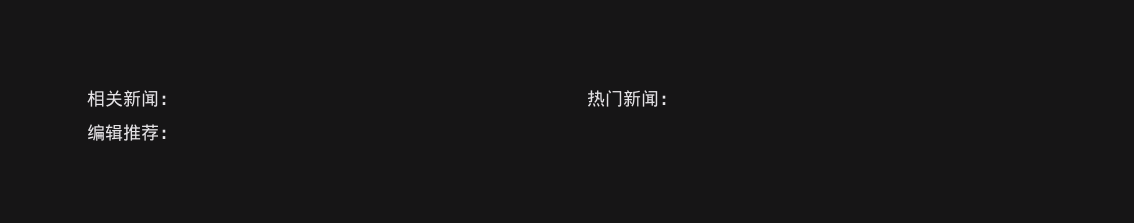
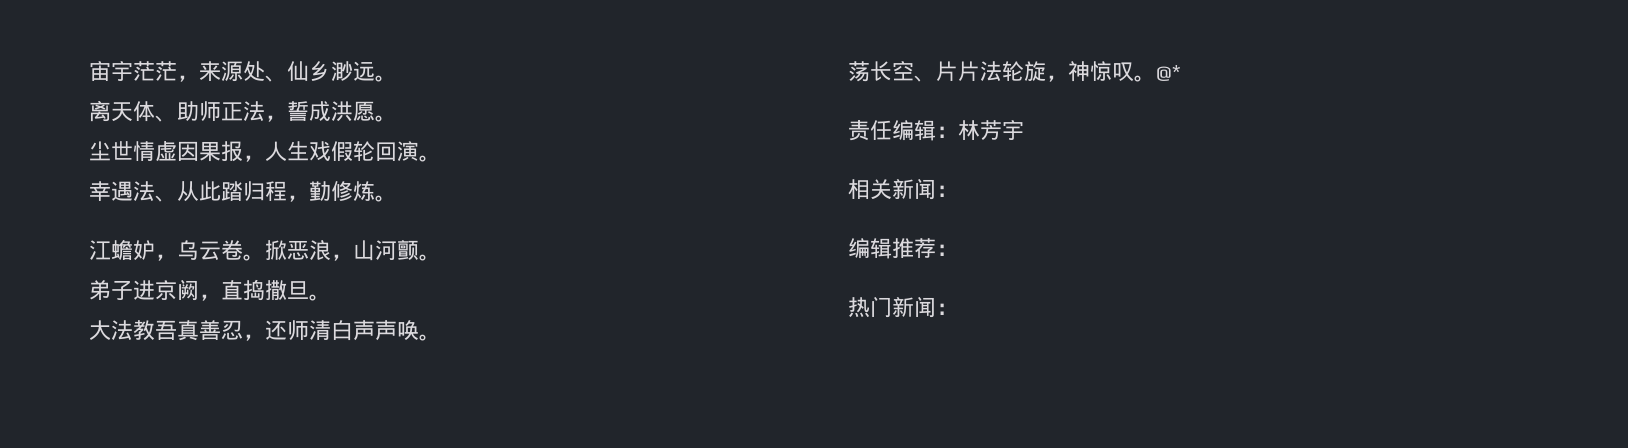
+ 宙宇茫茫，来源处、仙乡渺远。
+ 离天体、助师正法，誓成洪愿。
+ 尘世情虚因果报，人生戏假轮回演。
+ 幸遇法、从此踏归程，勤修炼。
+ 江蟾妒，乌云卷。掀恶浪，山河颤。
+ 弟子进京阙，直捣撒旦。
+ 大法教吾真善忍，还师清白声声唤。
+ 荡长空、片片法轮旋，神惊叹。@*
+ 责任编辑：林芳宇

